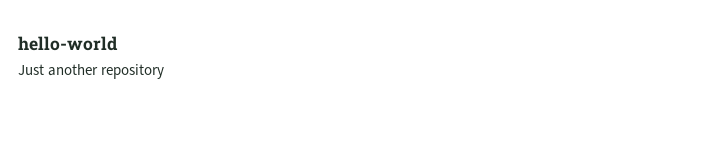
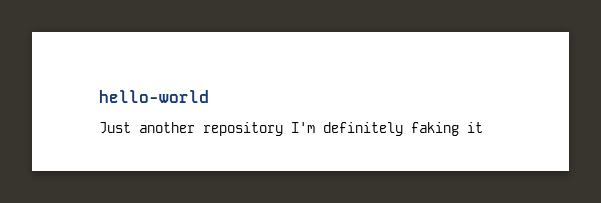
- Just another repository
+ Just another repository I'm definitely faking it

